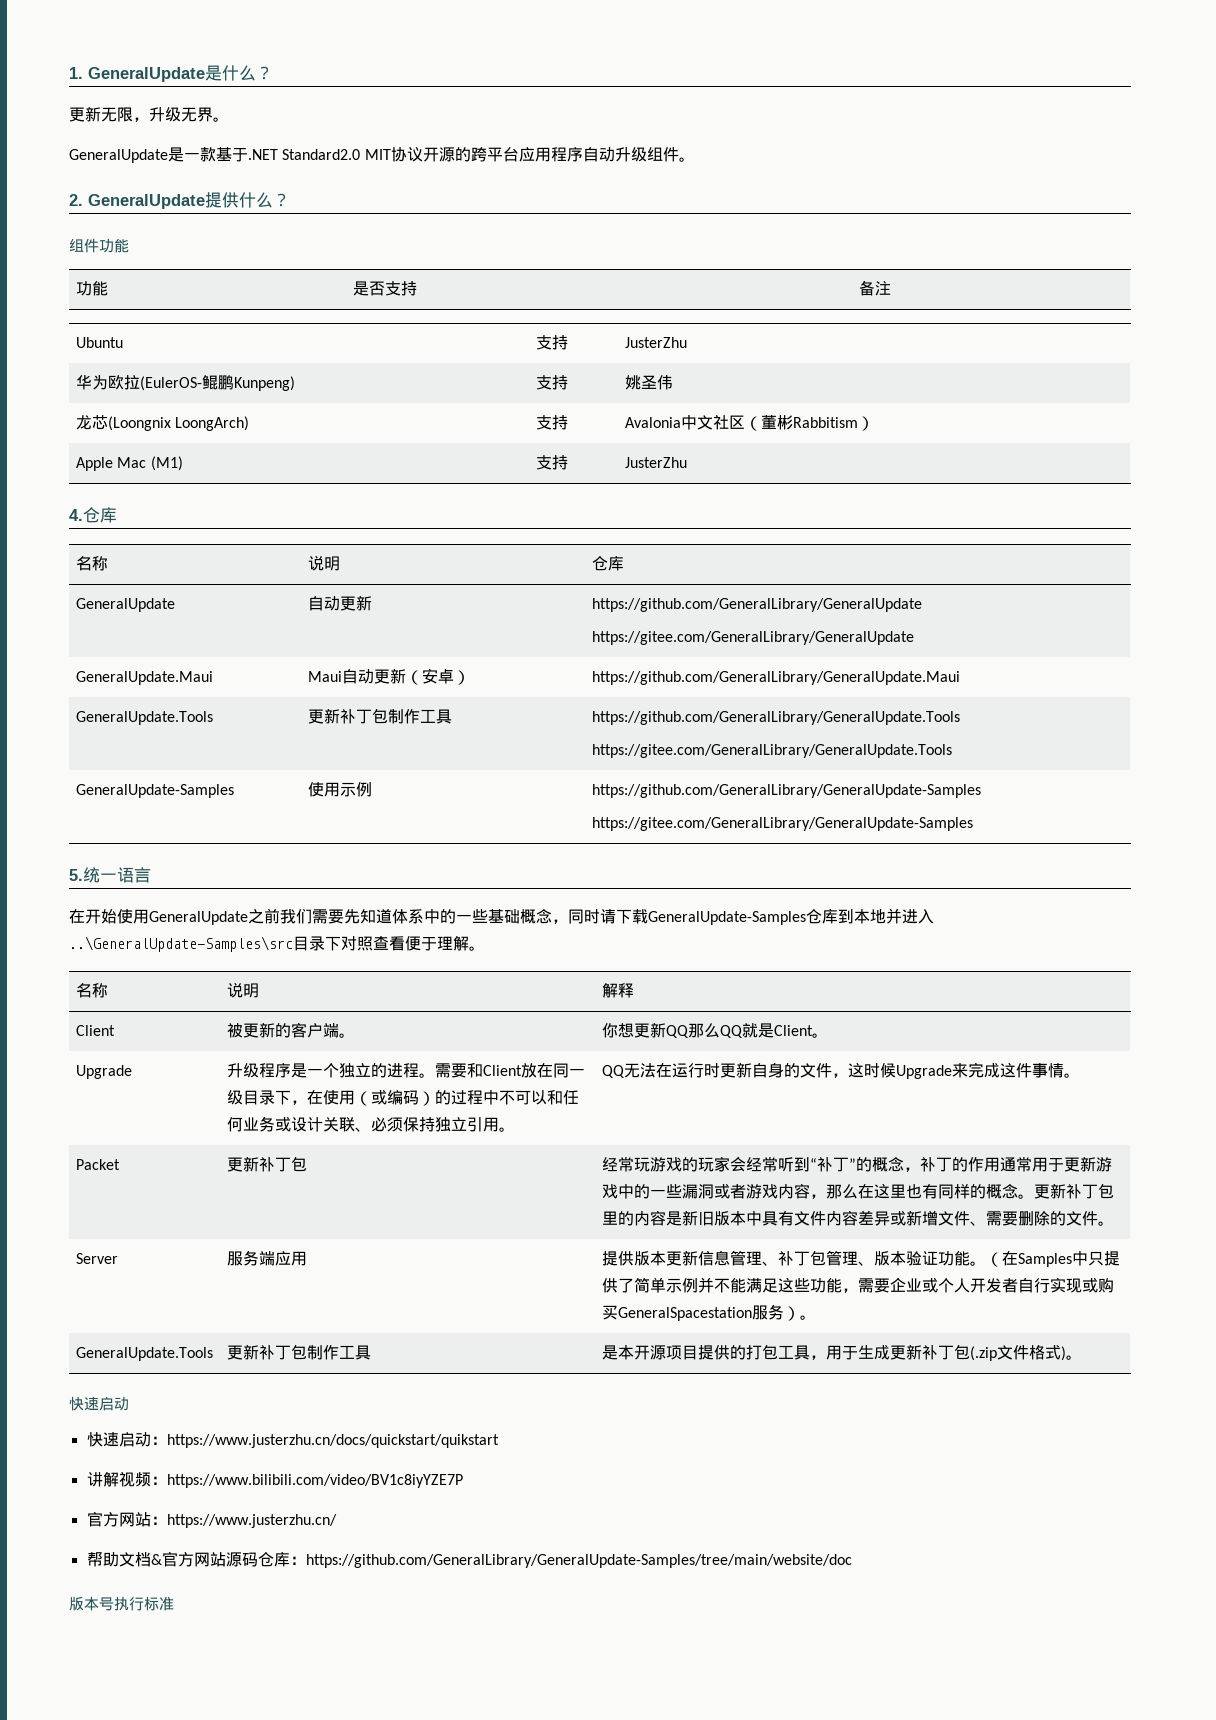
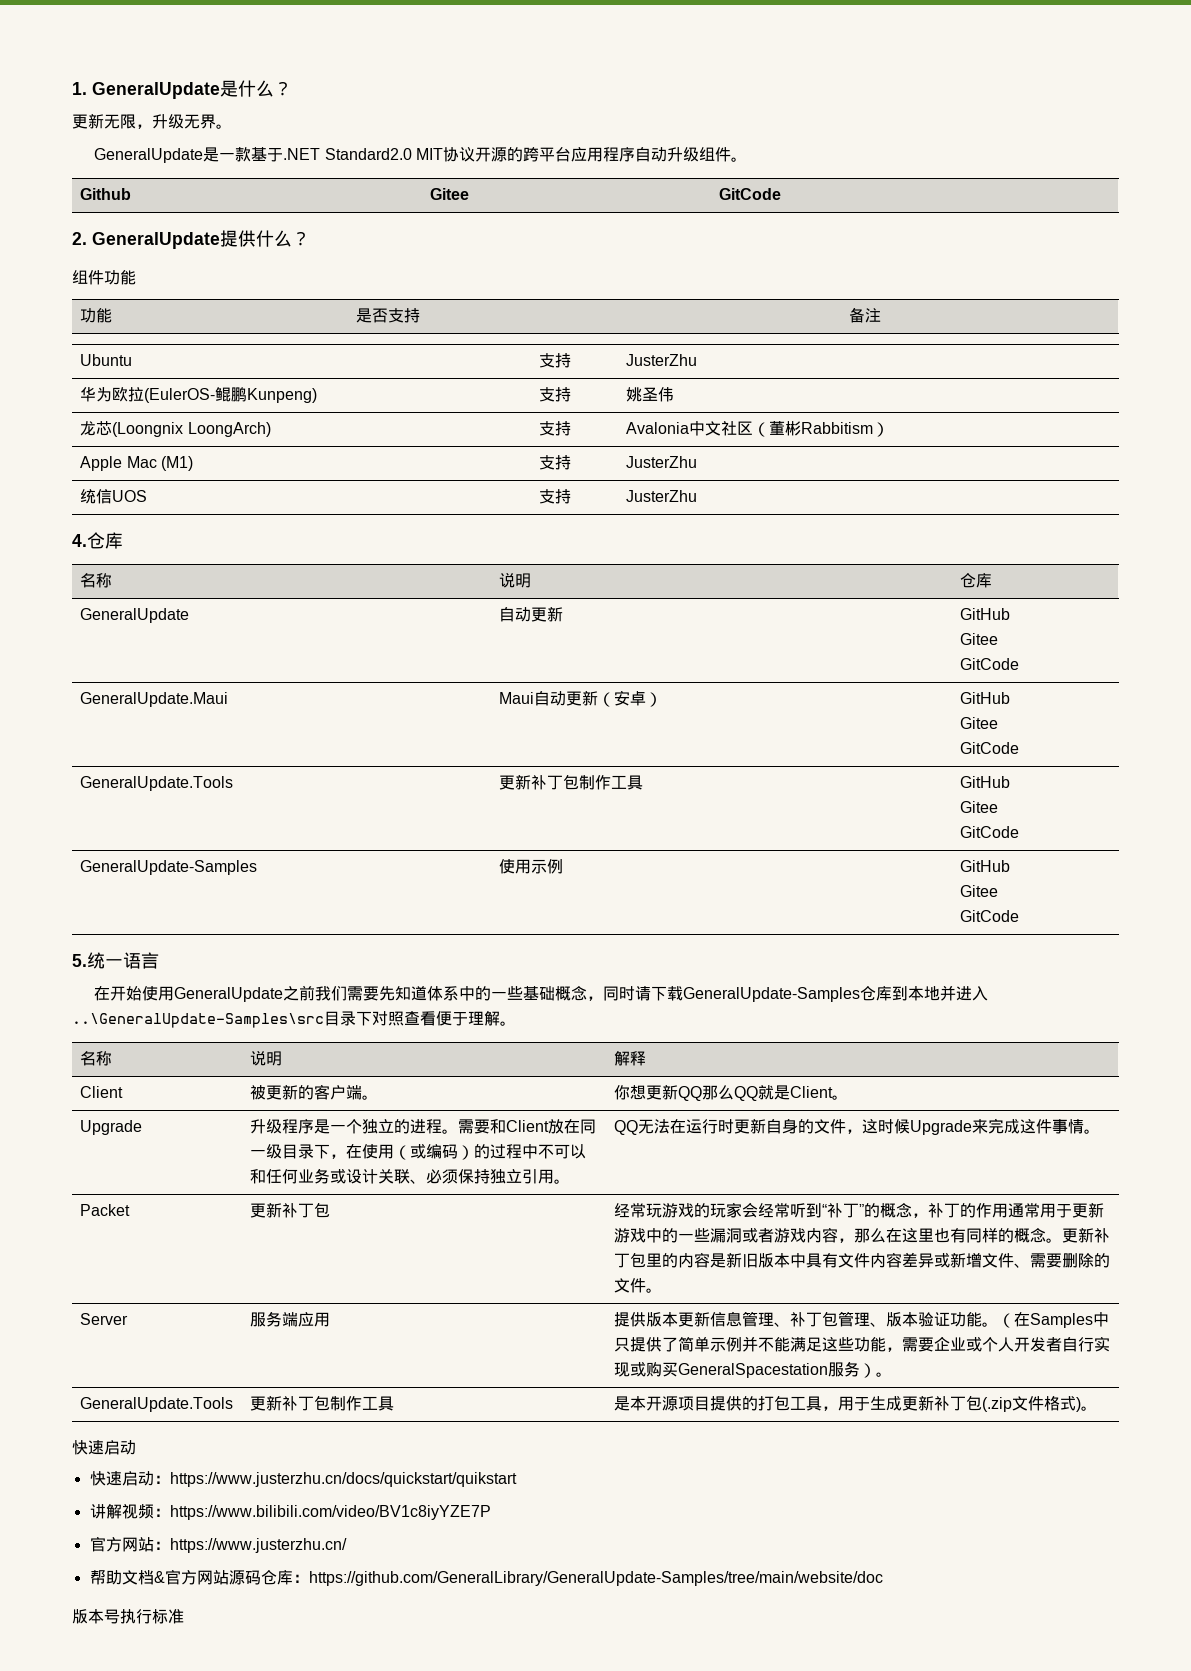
+ Github | Gitee | GitCode
+ 统信UOS | 支持 | JusterZhu
- GeneralUpdate | 自动更新 | https://github.com/GeneralLibrary/GeneralUpdate
- https://gitee.com/GeneralLibrary/GeneralUpdate
+ GeneralUpdate | 自动更新 | GitHub
+ Gitee
+ GitCode
- GeneralUpdate.Maui | Maui自动更新（安卓） | https://github.com/GeneralLibrary/GeneralUpdate.Maui
- GeneralUpdate.Tools | 更新补丁包制作工具 | https://github.com/GeneralLibrary/GeneralUpdate.Tools
- https://gitee.com/GeneralLibrary/GeneralUpdate.Tools
+ GeneralUpdate.Maui | Maui自动更新（安卓） | GitHub
+ Gitee
+ GitCode
+ GeneralUpdate.Tools | 更新补丁包制作工具 | GitHub
+ Gitee
+ GitCode
- GeneralUpdate-Samples | 使用示例 | https://github.com/GeneralLibrary/GeneralUpdate-Samples
- https://gitee.com/GeneralLibrary/GeneralUpdate-Samples
+ GeneralUpdate-Samples | 使用示例 | GitHub
+ Gitee
+ GitCode

